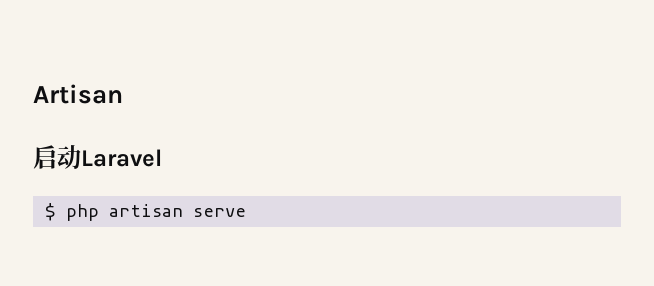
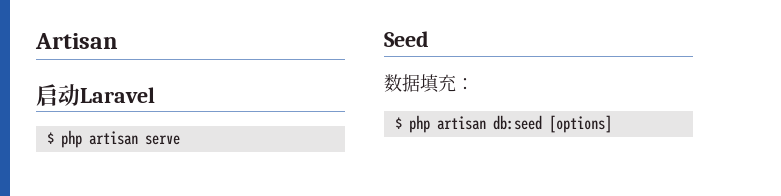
+ Seed
+ 数据填充：
+ $ php artisan db:seed [options]

